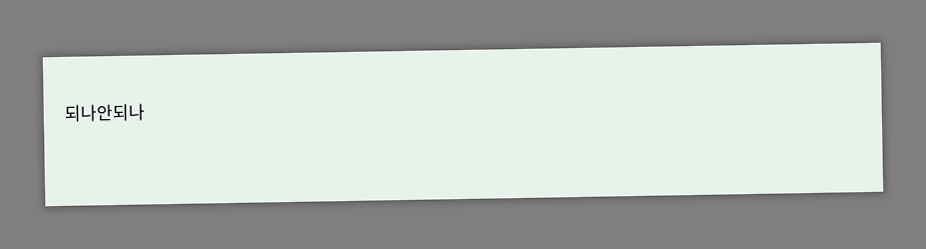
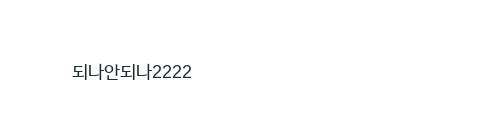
- 되나안되나
+ 되나안되나2222

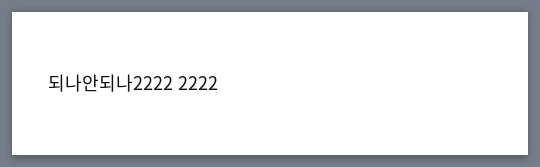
- 되나안되나2222
+ 되나안되나2222 2222

